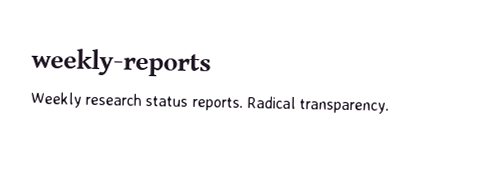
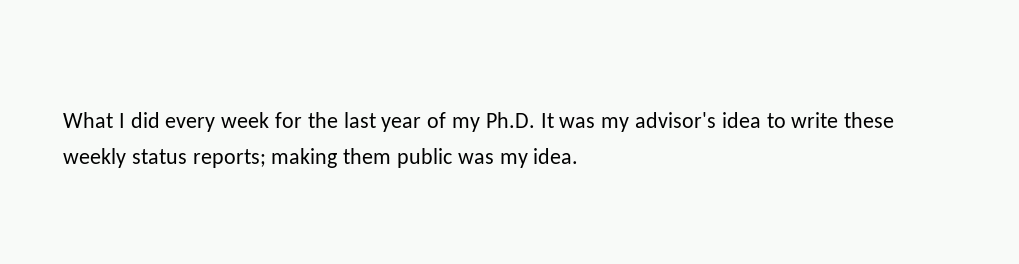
- weekly-reports
- Weekly research status reports. Radical transparency.
+ What I did every week for the last year of my Ph.D. It was my advisor's idea to write these weekly status reports; making them public was my idea.

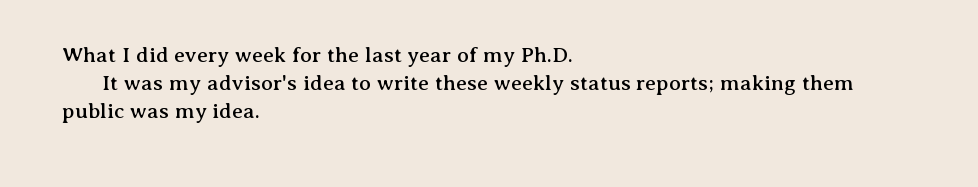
- What I did every week for the last year of my Ph.D. It was my advisor's idea to write these weekly status reports; making them public was my idea.
+ What I did every week for the last year of my Ph.D.
+ It was my advisor's idea to write these weekly status reports; making them public was my idea.

